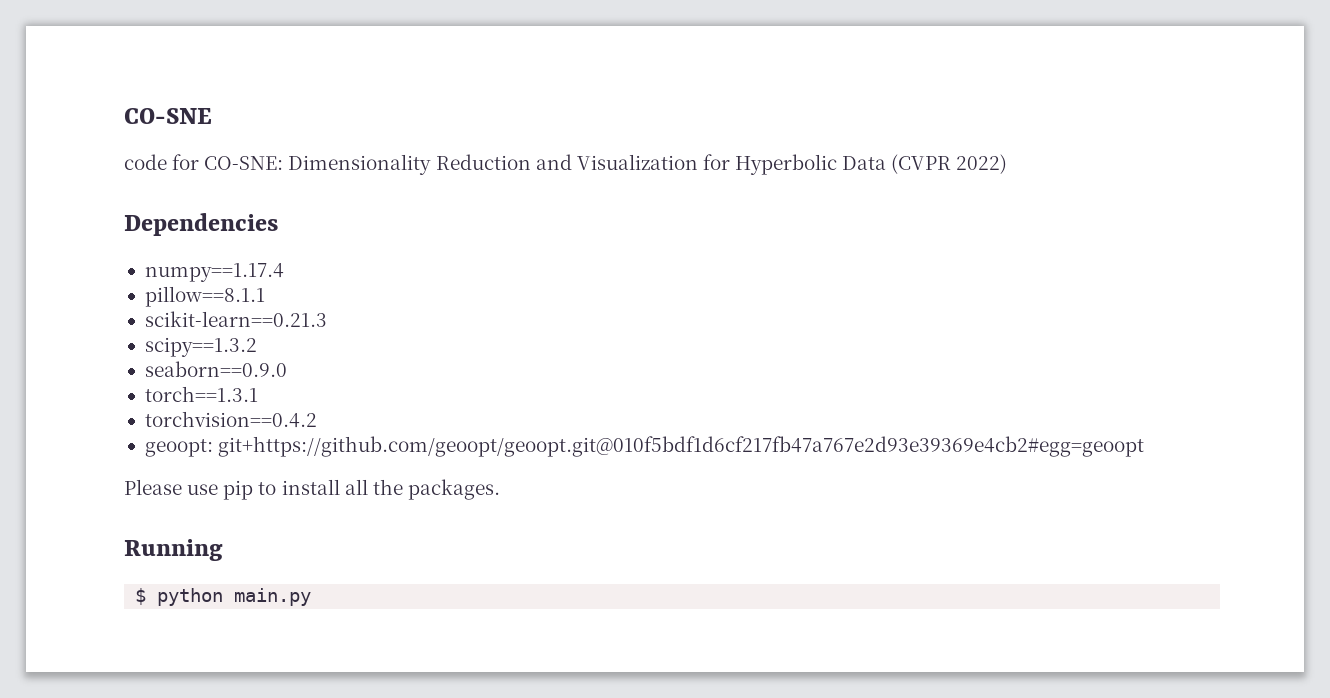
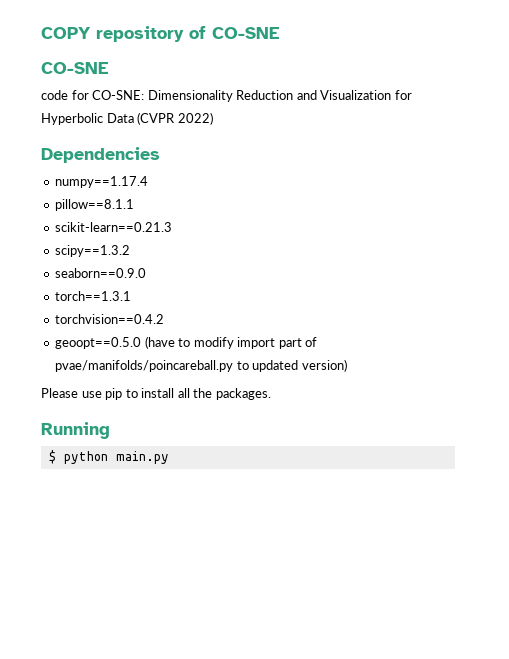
+ COPY repository of CO-SNE
- geoopt: git+https://github.com/geoopt/geoopt.git@010f5bdf1d6cf217fb47a767e2d93e39369e4cb2#egg=geoopt
+ geoopt==0.5.0 (have to modify import part of pvae/manifolds/poincareball.py to updated version)

